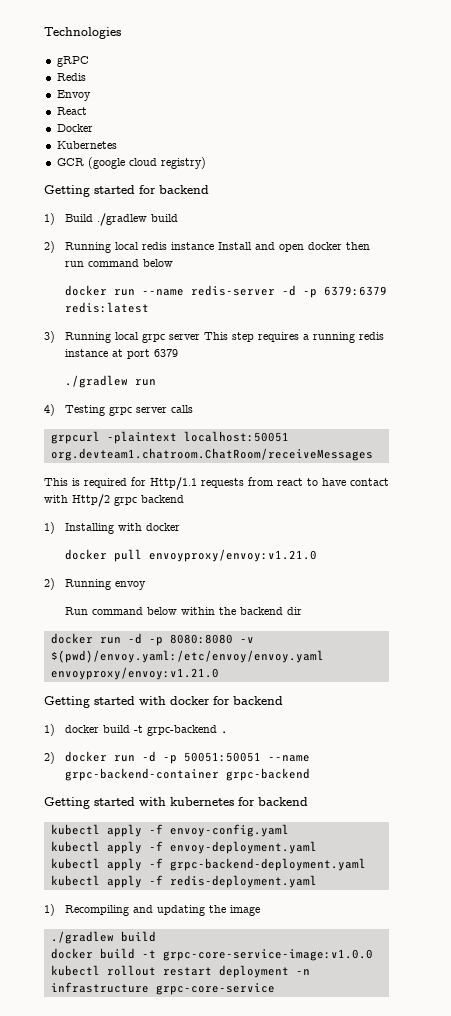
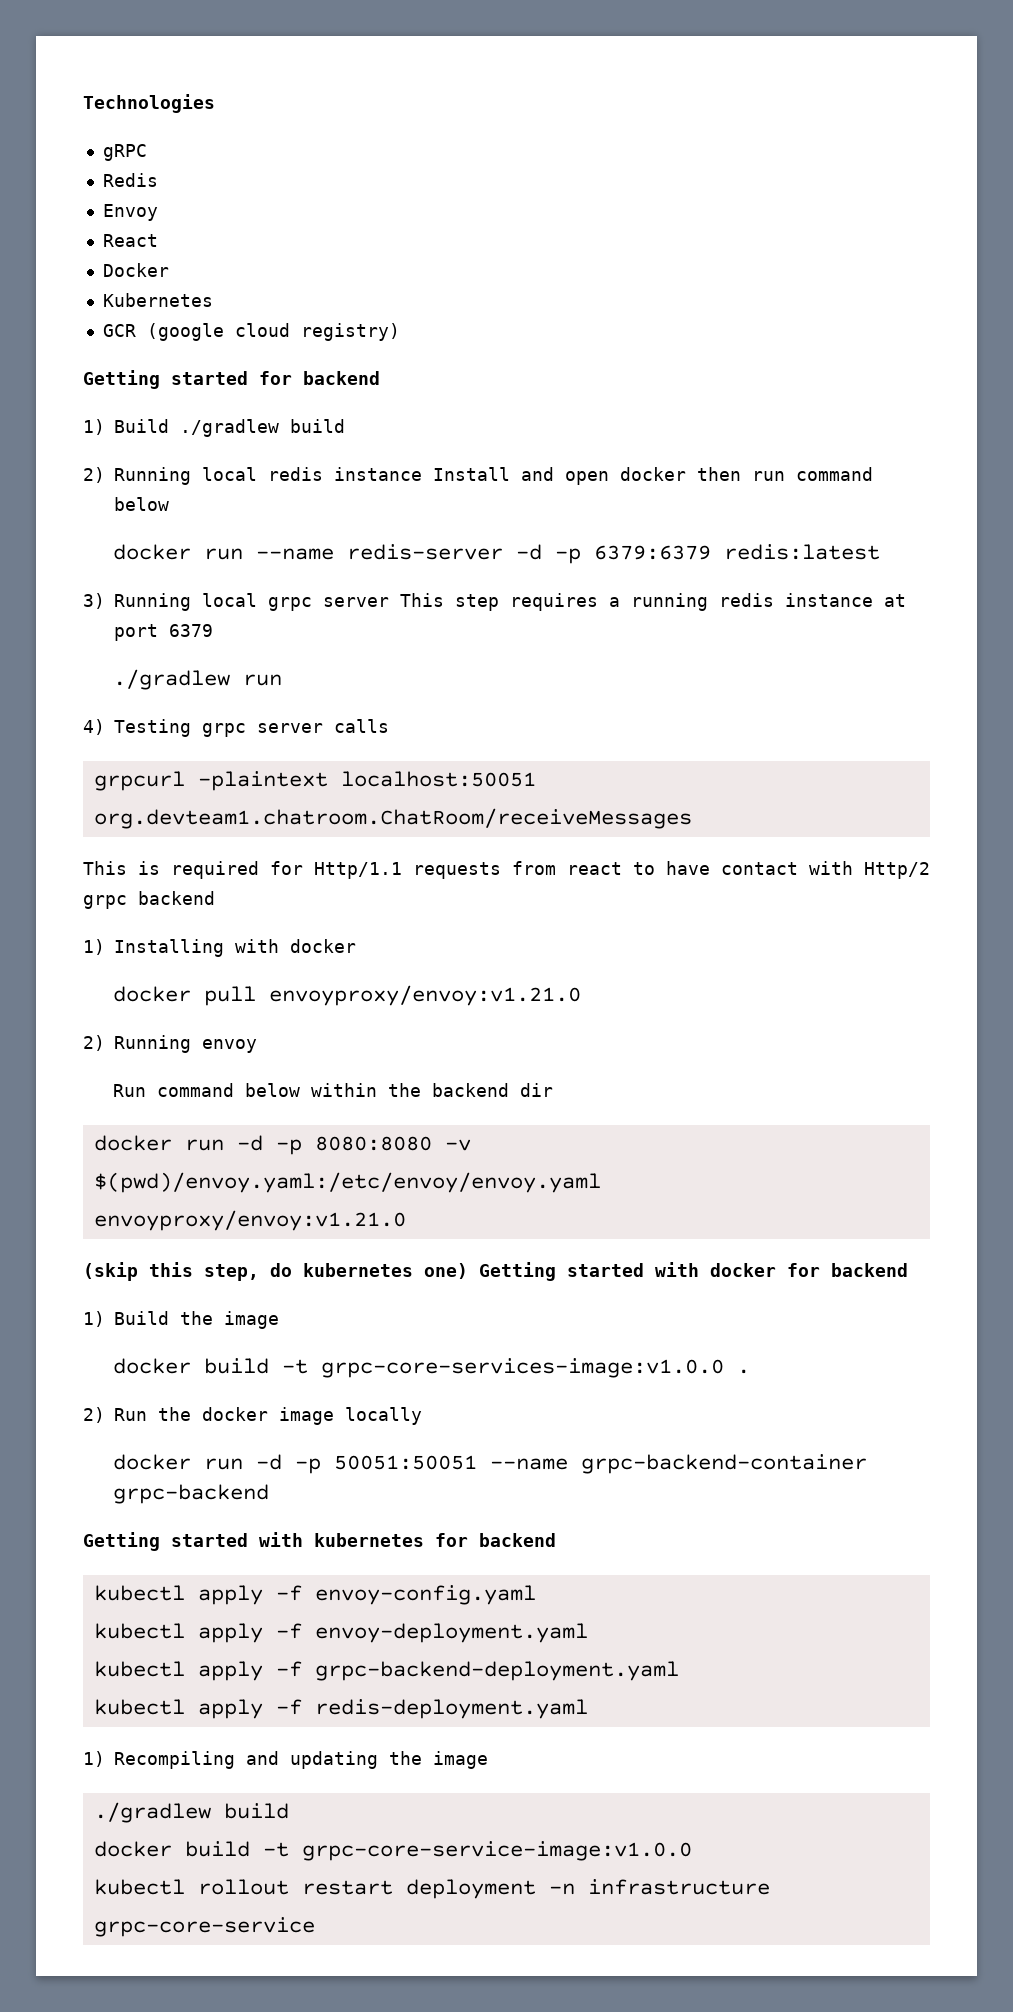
- Getting started with docker for backend
+ (skip this step, do kubernetes one) Getting started with docker for backend
- 1) docker build -t grpc-backend .
+ 1) Build the image
+ docker build -t grpc-core-services-image:v1.0.0 .
- 2) docker run -d -p 50051:50051 --name grpc-backend-container grpc-backend
+ 2) Run the docker image locally
+ docker run -d -p 50051:50051 --name grpc-backend-container grpc-backend

